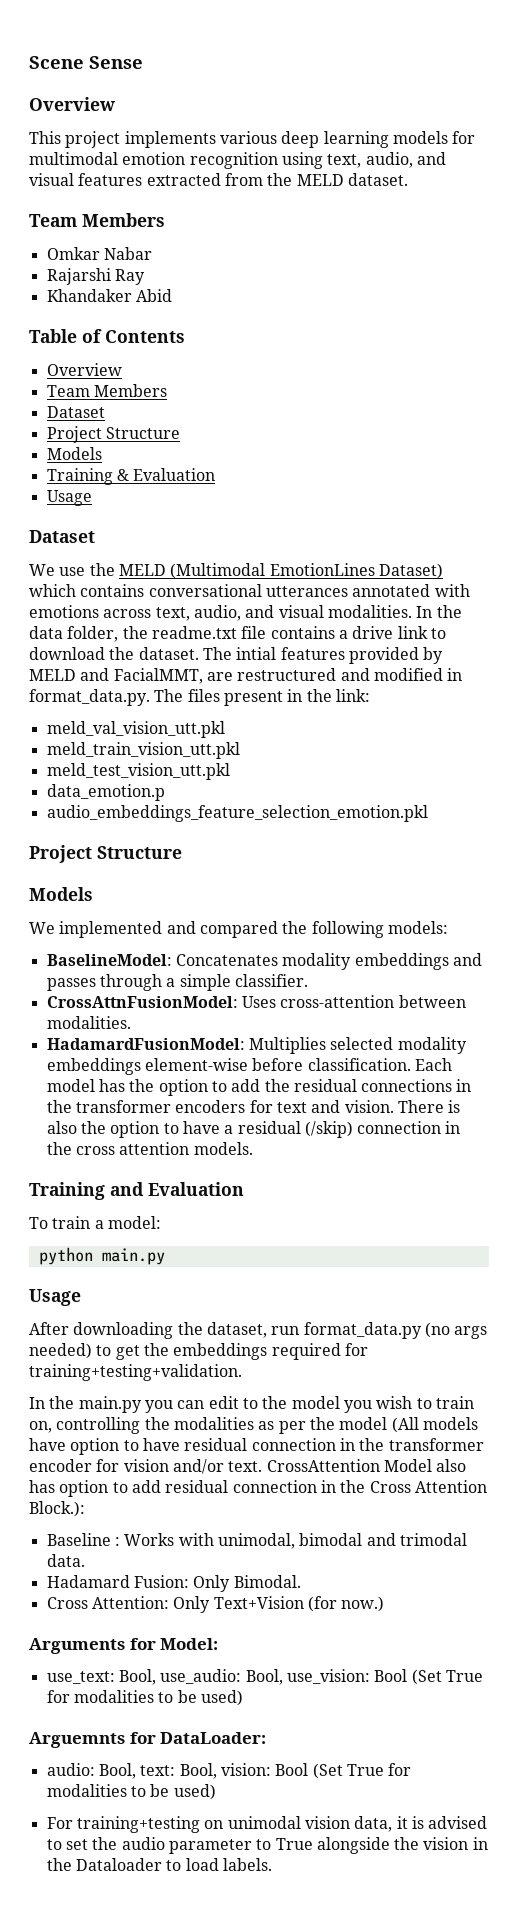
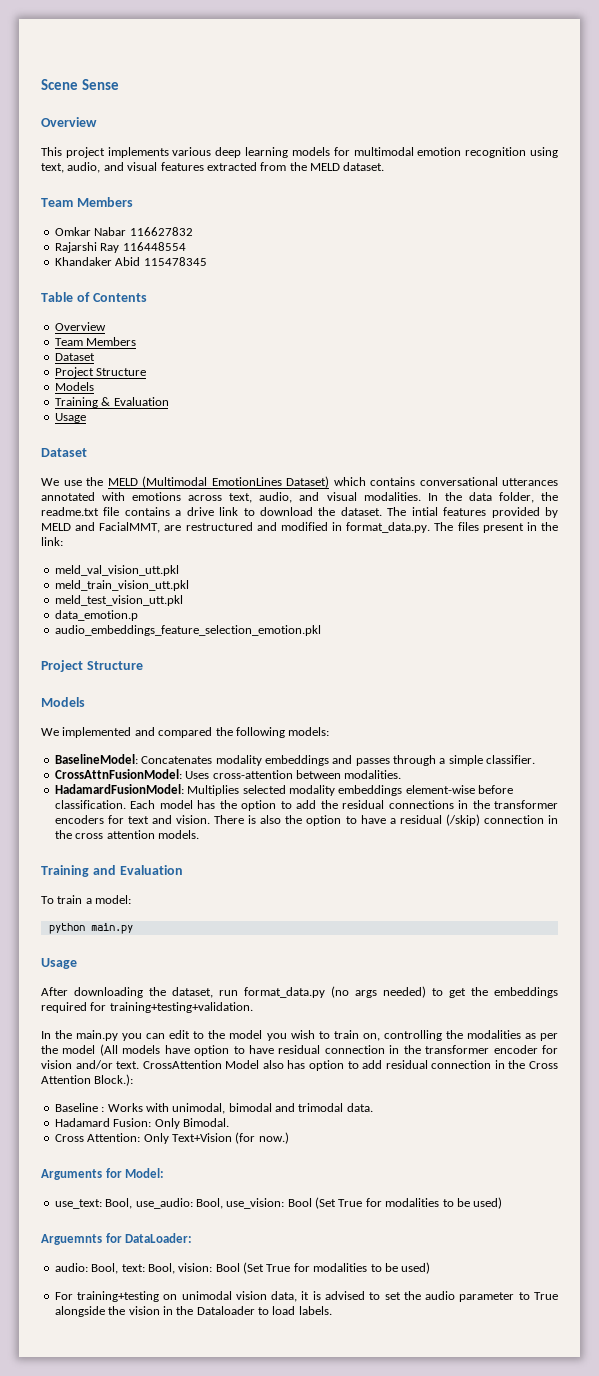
- Omkar Nabar
+ Omkar Nabar 116627832
- Rajarshi Ray
+ Rajarshi Ray 116448554
- Khandaker Abid
+ Khandaker Abid 115478345

